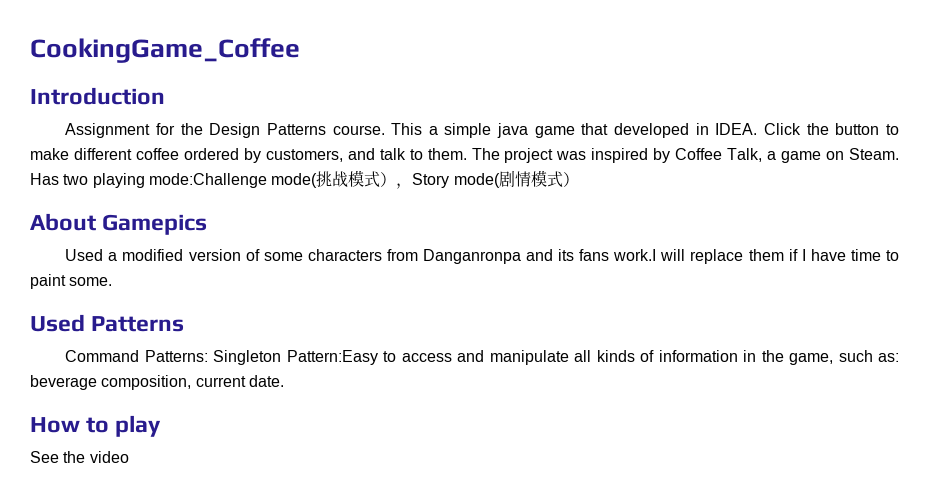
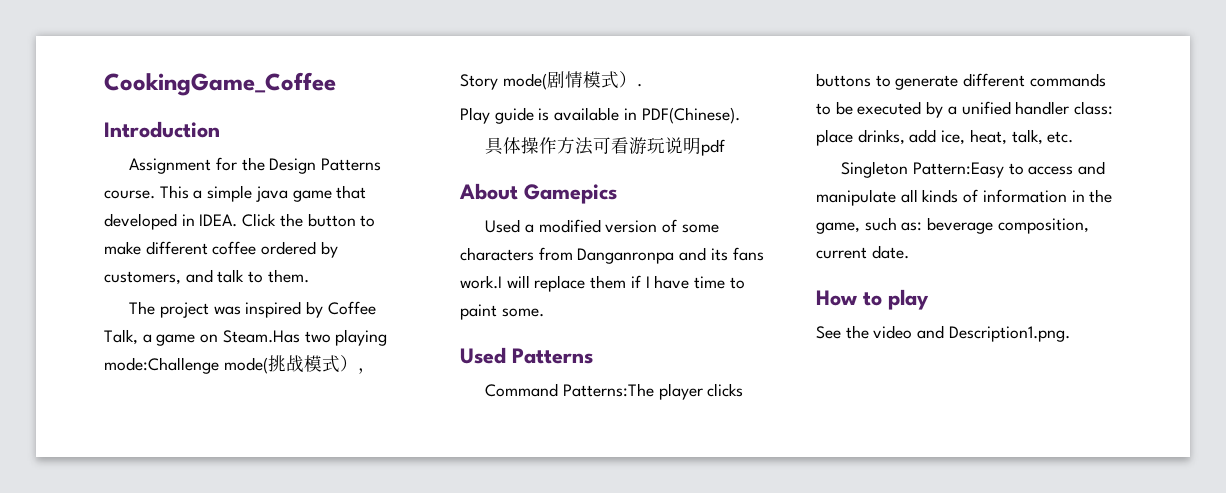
- Click the button to make different coffee ordered by customers, and talk to them. The project was inspired by Coffee Talk, a game on Steam. Has two playing mode:Challenge mode(挑战模式），Story mode(剧情模式）
+ Click the button to make different coffee ordered by customers, and talk to them.
+ The project was inspired by Coffee Talk, a game on Steam.Has two playing mode:Challenge mode(挑战模式），Story mode(剧情模式）.
+ Play guide is available in PDF(Chinese).
+ 具体操作方法可看游玩说明pdf
- Command Patterns: Singleton Pattern:Easy to access and manipulate all kinds of information in the game, such as: beverage composition, current date.
+ Command Patterns:The player clicks buttons to generate different commands to be executed by a unified handler class: place drinks, add ice, heat, talk, etc.
+ Singleton Pattern:Easy to access and manipulate all kinds of information in the game, such as: beverage composition, current date.
- See the video
+ See the video and Description1.png.

